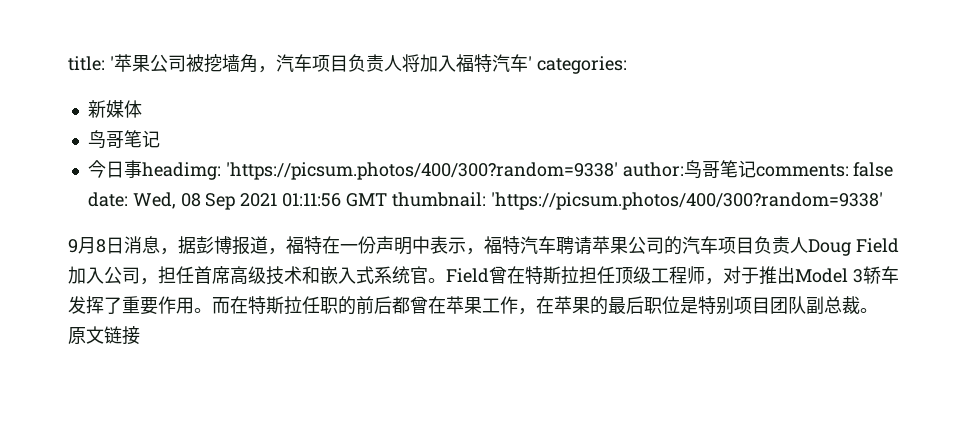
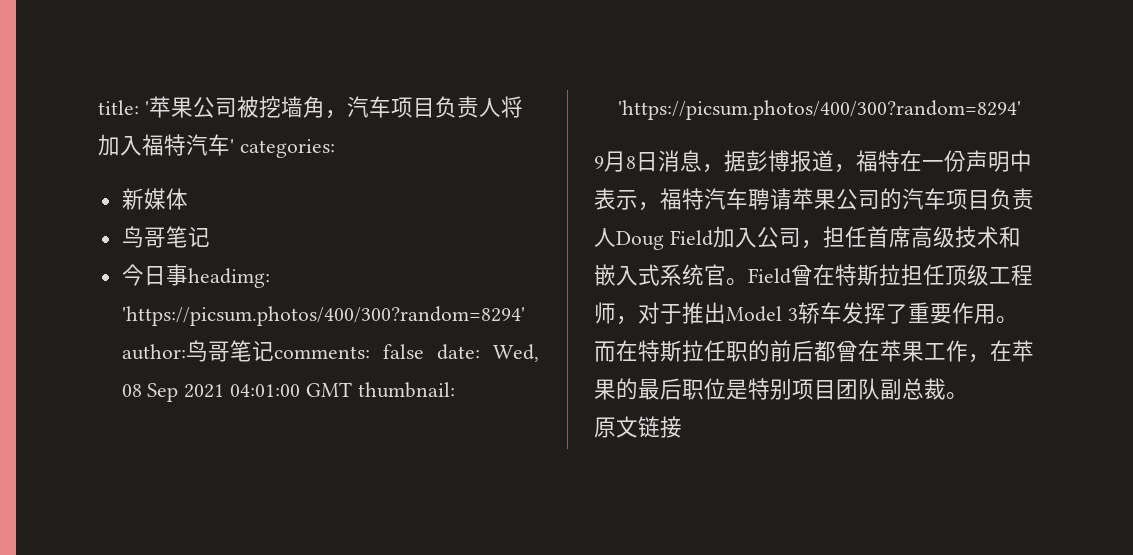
- 今日事headimg: 'https://picsum.photos/400/300?random=9338' author:鸟哥笔记comments: false date: Wed, 08 Sep 2021 01:11:56 GMT thumbnail: 'https://picsum.photos/400/300?random=9338'
+ 今日事headimg: 'https://picsum.photos/400/300?random=8294' author:鸟哥笔记comments: false date: Wed, 08 Sep 2021 04:01:00 GMT thumbnail: 'https://picsum.photos/400/300?random=8294'

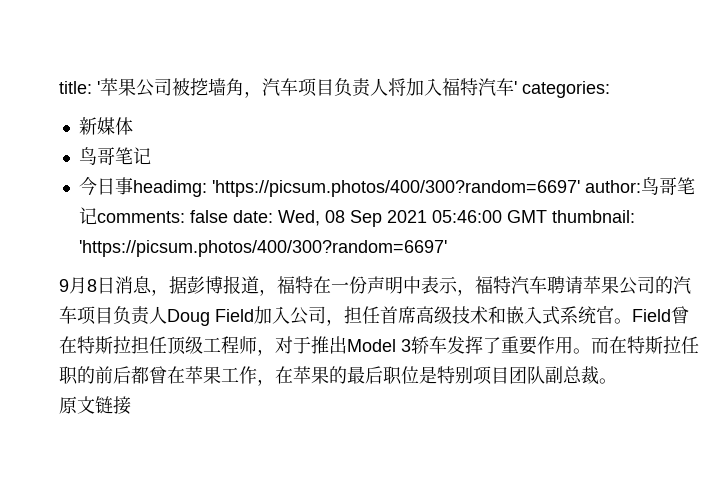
- 今日事headimg: 'https://picsum.photos/400/300?random=8294' author:鸟哥笔记comments: false date: Wed, 08 Sep 2021 04:01:00 GMT thumbnail: 'https://picsum.photos/400/300?random=8294'
+ 今日事headimg: 'https://picsum.photos/400/300?random=6697' author:鸟哥笔记comments: false date: Wed, 08 Sep 2021 05:46:00 GMT thumbnail: 'https://picsum.photos/400/300?random=6697'

